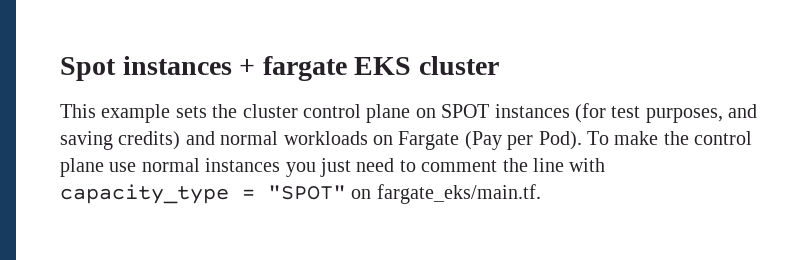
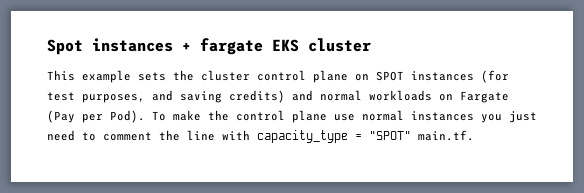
- To make the control plane use normal instances you just need to comment the line with capacity_type = "SPOT" on fargate_eks/main.tf.
+ To make the control plane use normal instances you just need to comment the line with capacity_type = "SPOT" main.tf.

